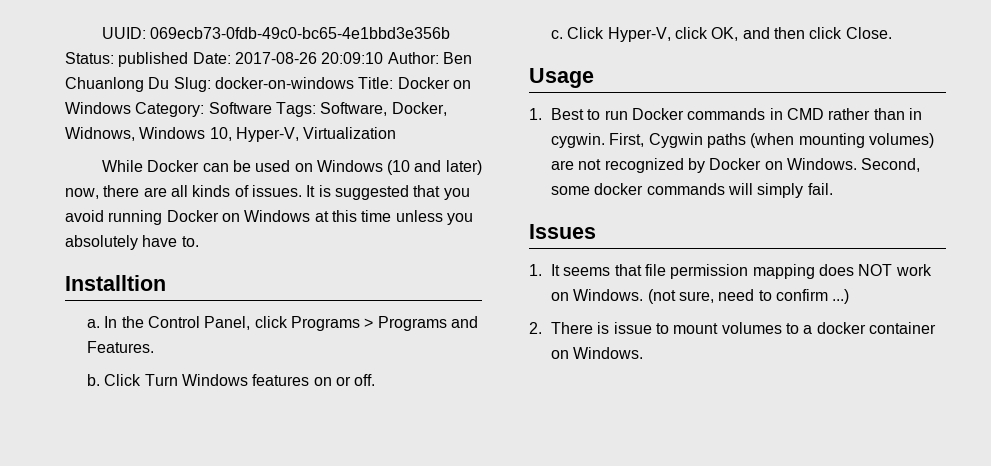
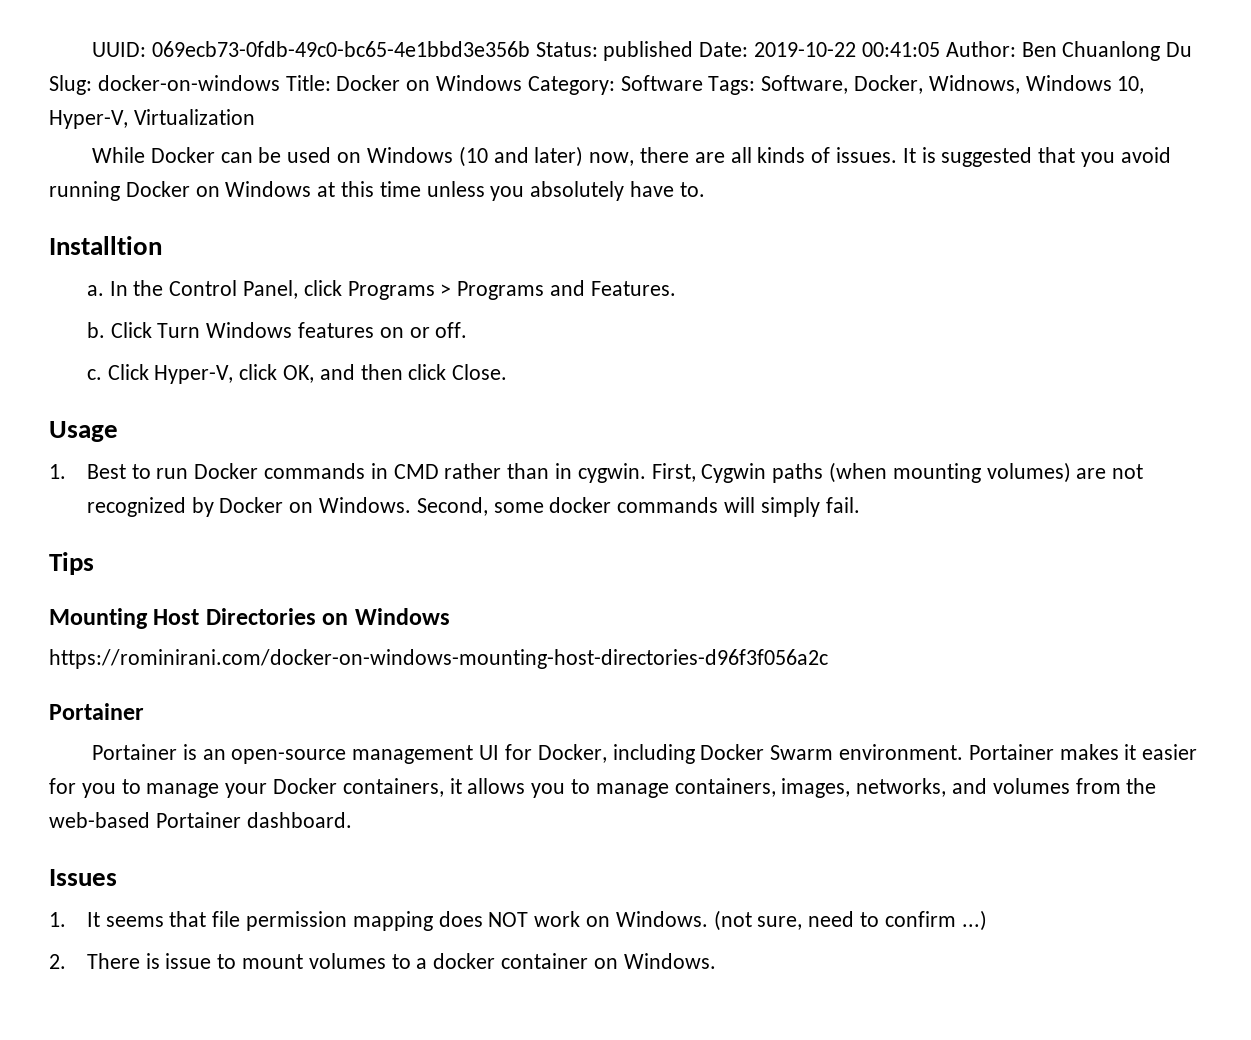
- UUID: 069ecb73-0fdb-49c0-bc65-4e1bbd3e356b Status: published Date: 2017-08-26 20:09:10 Author: Ben Chuanlong Du Slug: docker-on-windows Title: Docker on Windows Category: Software Tags: Software, Docker, Widnows, Windows 10, Hyper-V, Virtualization
+ UUID: 069ecb73-0fdb-49c0-bc65-4e1bbd3e356b Status: published Date: 2019-10-22 00:41:05 Author: Ben Chuanlong Du Slug: docker-on-windows Title: Docker on Windows Category: Software Tags: Software, Docker, Widnows, Windows 10, Hyper-V, Virtualization
+ Tips
+ Mounting Host Directories on Windows
+ https://rominirani.com/docker-on-windows-mounting-host-directories-d96f3f056a2c
+ Portainer
+ Portainer is an open-source management UI for Docker, including Docker Swarm environment. Portainer makes it easier for you to manage your Docker containers, it allows you to manage containers, images, networks, and volumes from the web-based Portainer dashboard.

